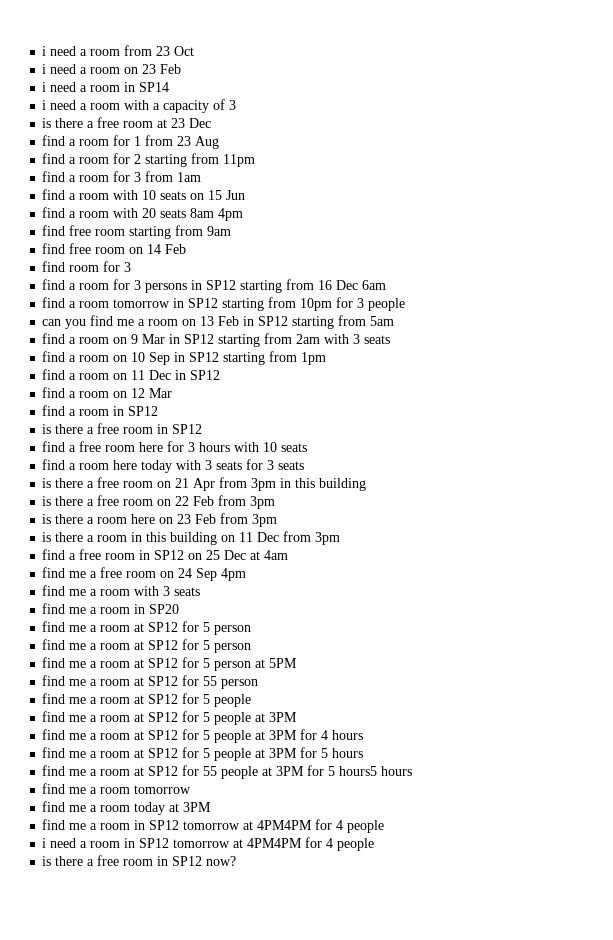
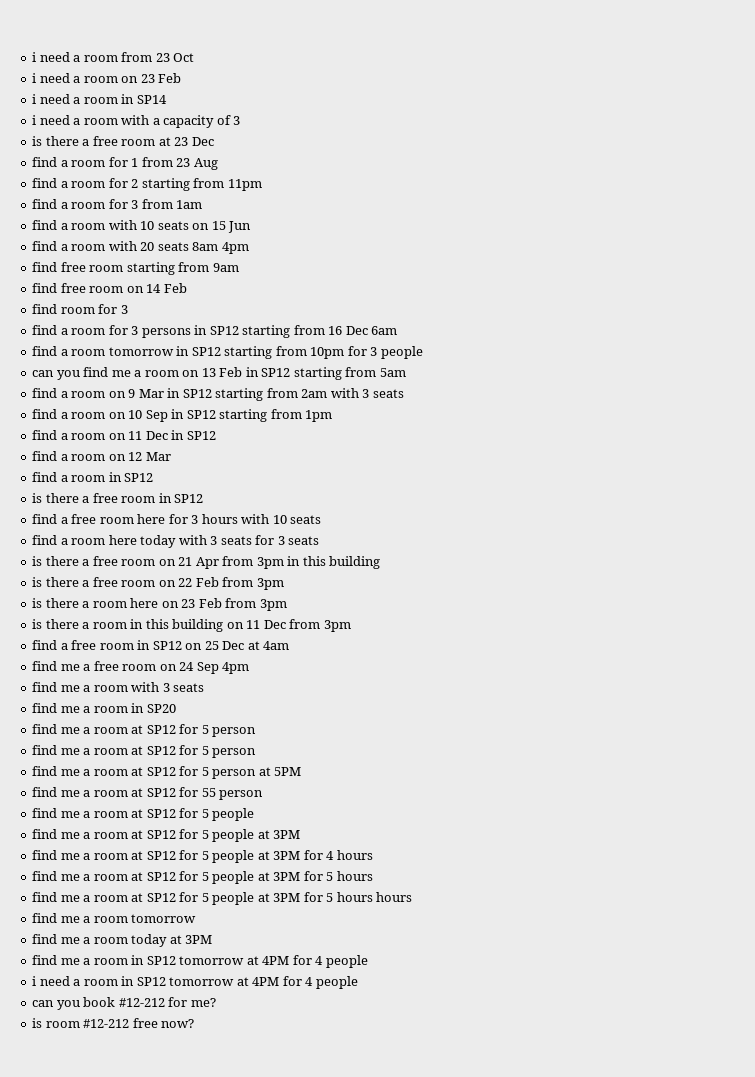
- find me a room at SP12 for 55 people at 3PM for 5 hours5 hours
+ find me a room at SP12 for 5 people at 3PM for 5 hours hours
- find me a room in SP12 tomorrow at 4PM4PM for 4 people
+ find me a room in SP12 tomorrow at 4PM for 4 people
- i need a room in SP12 tomorrow at 4PM4PM for 4 people
- is there a free room in SP12 now?
+ i need a room in SP12 tomorrow at 4PM for 4 people
+ can you book #12-212 for me?
+ is room #12-212 free now?

